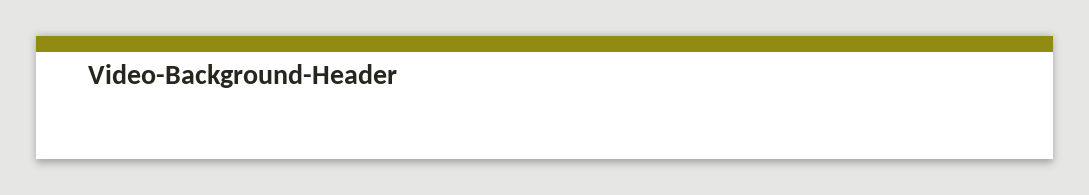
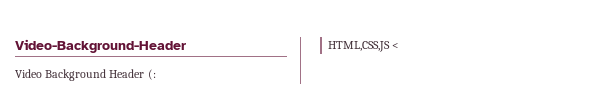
+ Video Background Header (:
+ HTML,CSS,JS <

